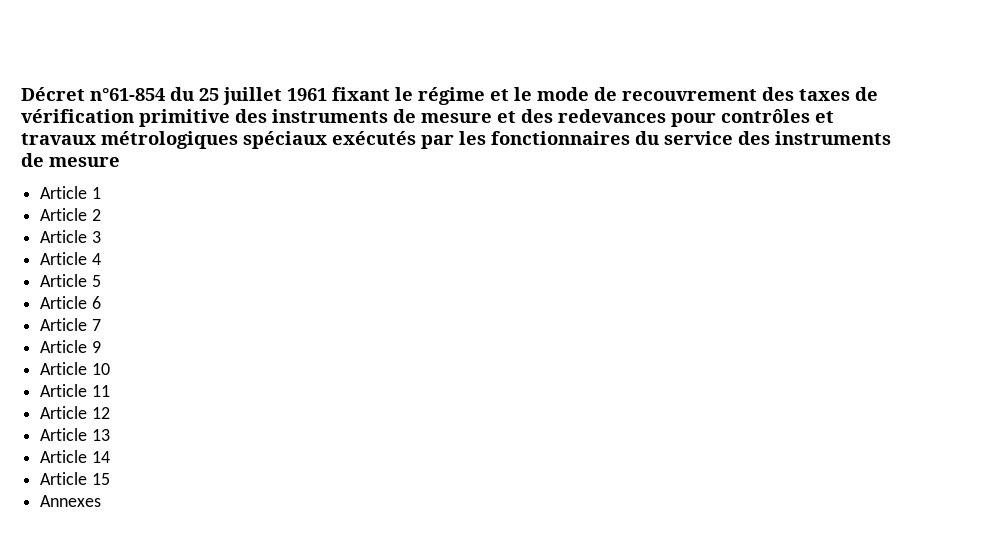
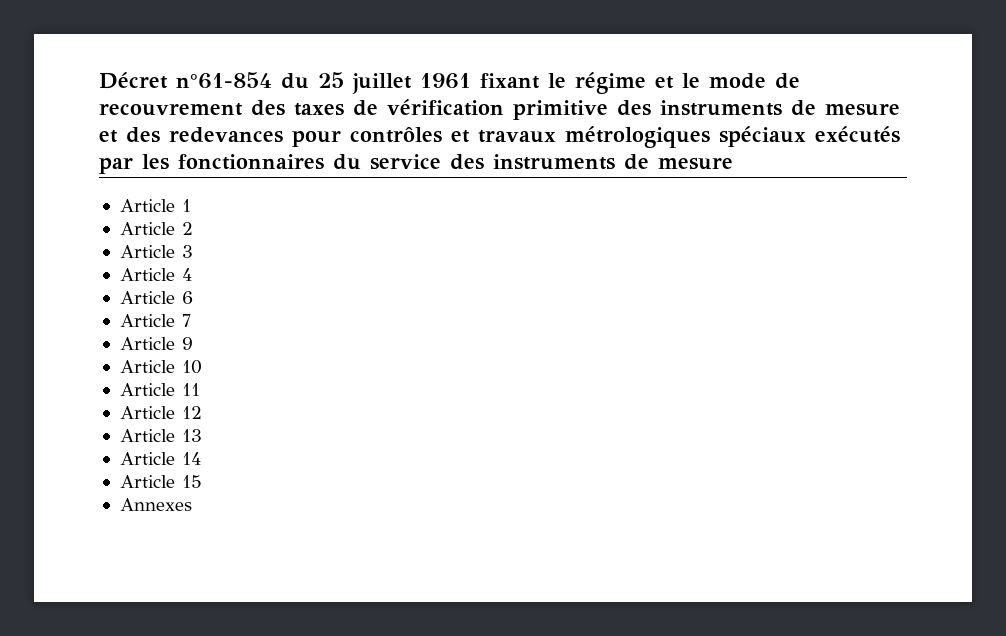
- Article 5

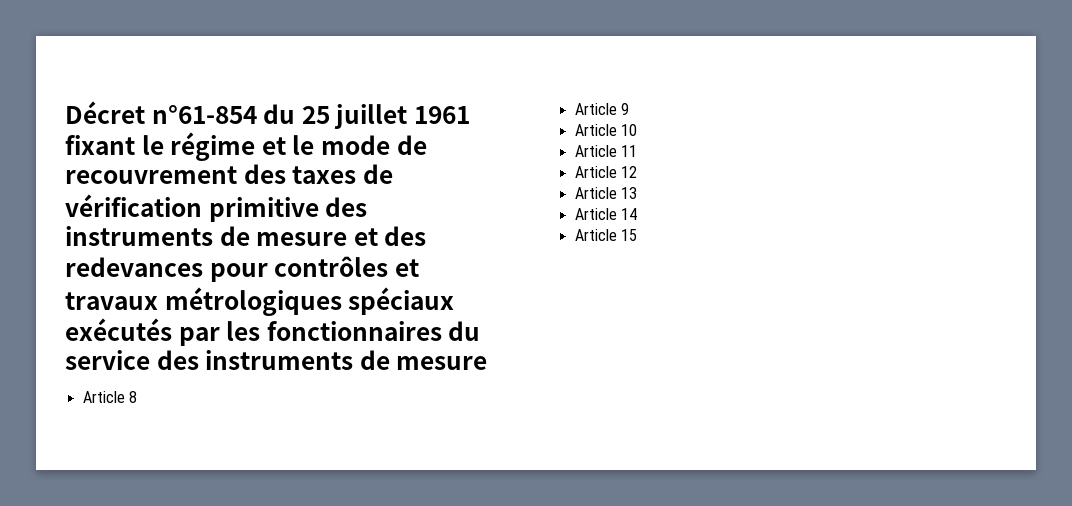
- Article 1
- Article 2
- Article 3
- Article 4
- Article 6
- Article 7
+ Article 8
- Annexes

